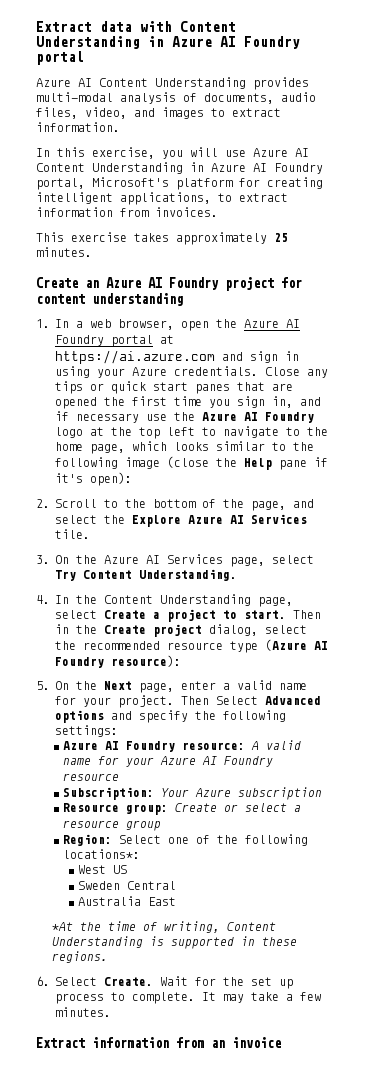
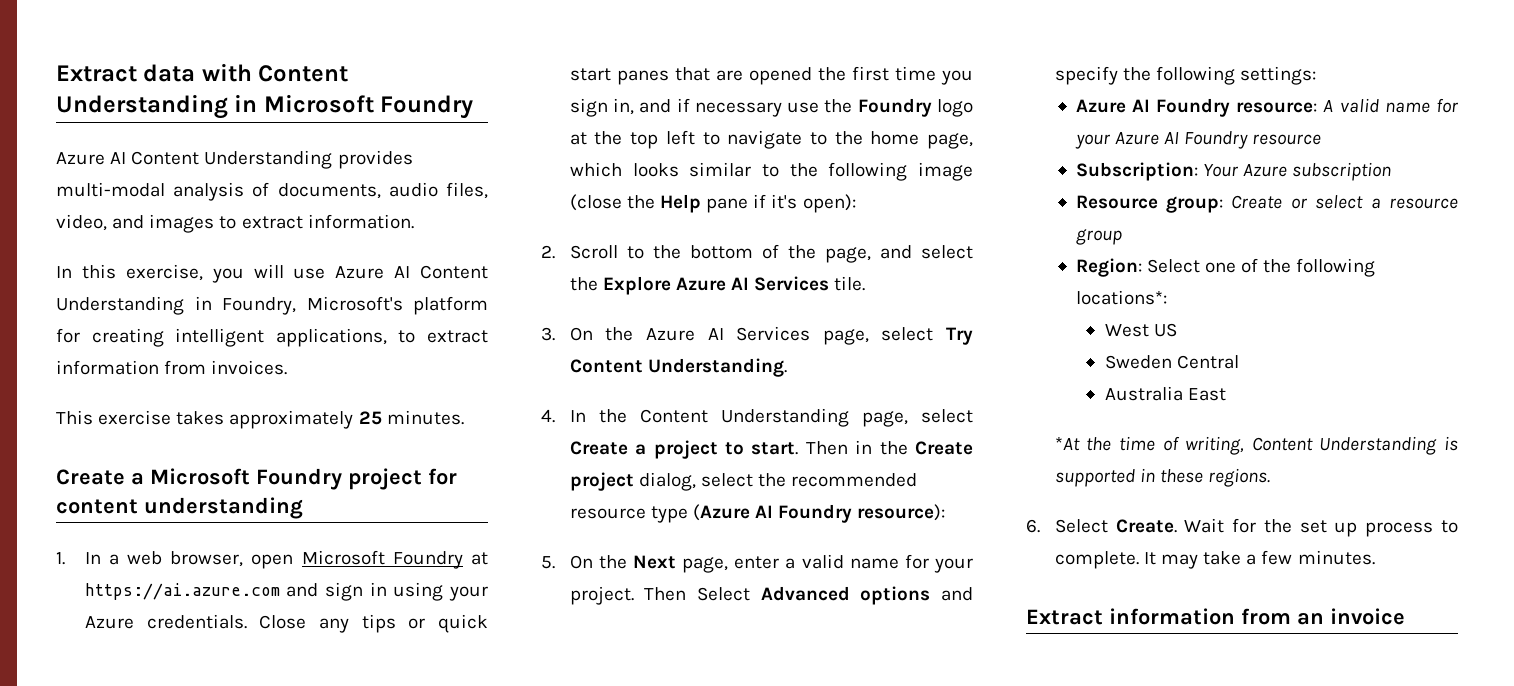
- Extract data with Content Understanding in Azure AI Foundry portal
+ Extract data with Content Understanding in Microsoft Foundry
- In this exercise, you will use Azure AI Content Understanding in Azure AI Foundry portal, Microsoft's platform for creating intelligent applications, to extract information from invoices.
+ In this exercise, you will use Azure AI Content Understanding in Foundry, Microsoft's platform for creating intelligent applications, to extract information from invoices.
- Create an Azure AI Foundry project for content understanding
+ Create a Microsoft Foundry project for content understanding
- 1. In a web browser, open the Azure AI Foundry portal at https://ai.azure.com and sign in using your Azure credentials.
+ 1. In a web browser, open Microsoft Foundry at https://ai.azure.com and sign in using your Azure credentials.
- Close any tips or quick start panes that are opened the first time you sign in, and if necessary use the Azure AI Foundry logo at the top left to navigate to the home page, which looks similar to the following image (close the Help pane if it's open):
+ Close any tips or quick start panes that are opened the first time you sign in, and if necessary use the Foundry logo at the top left to navigate to the home page, which looks similar to the following image (close the Help pane if it's open):

